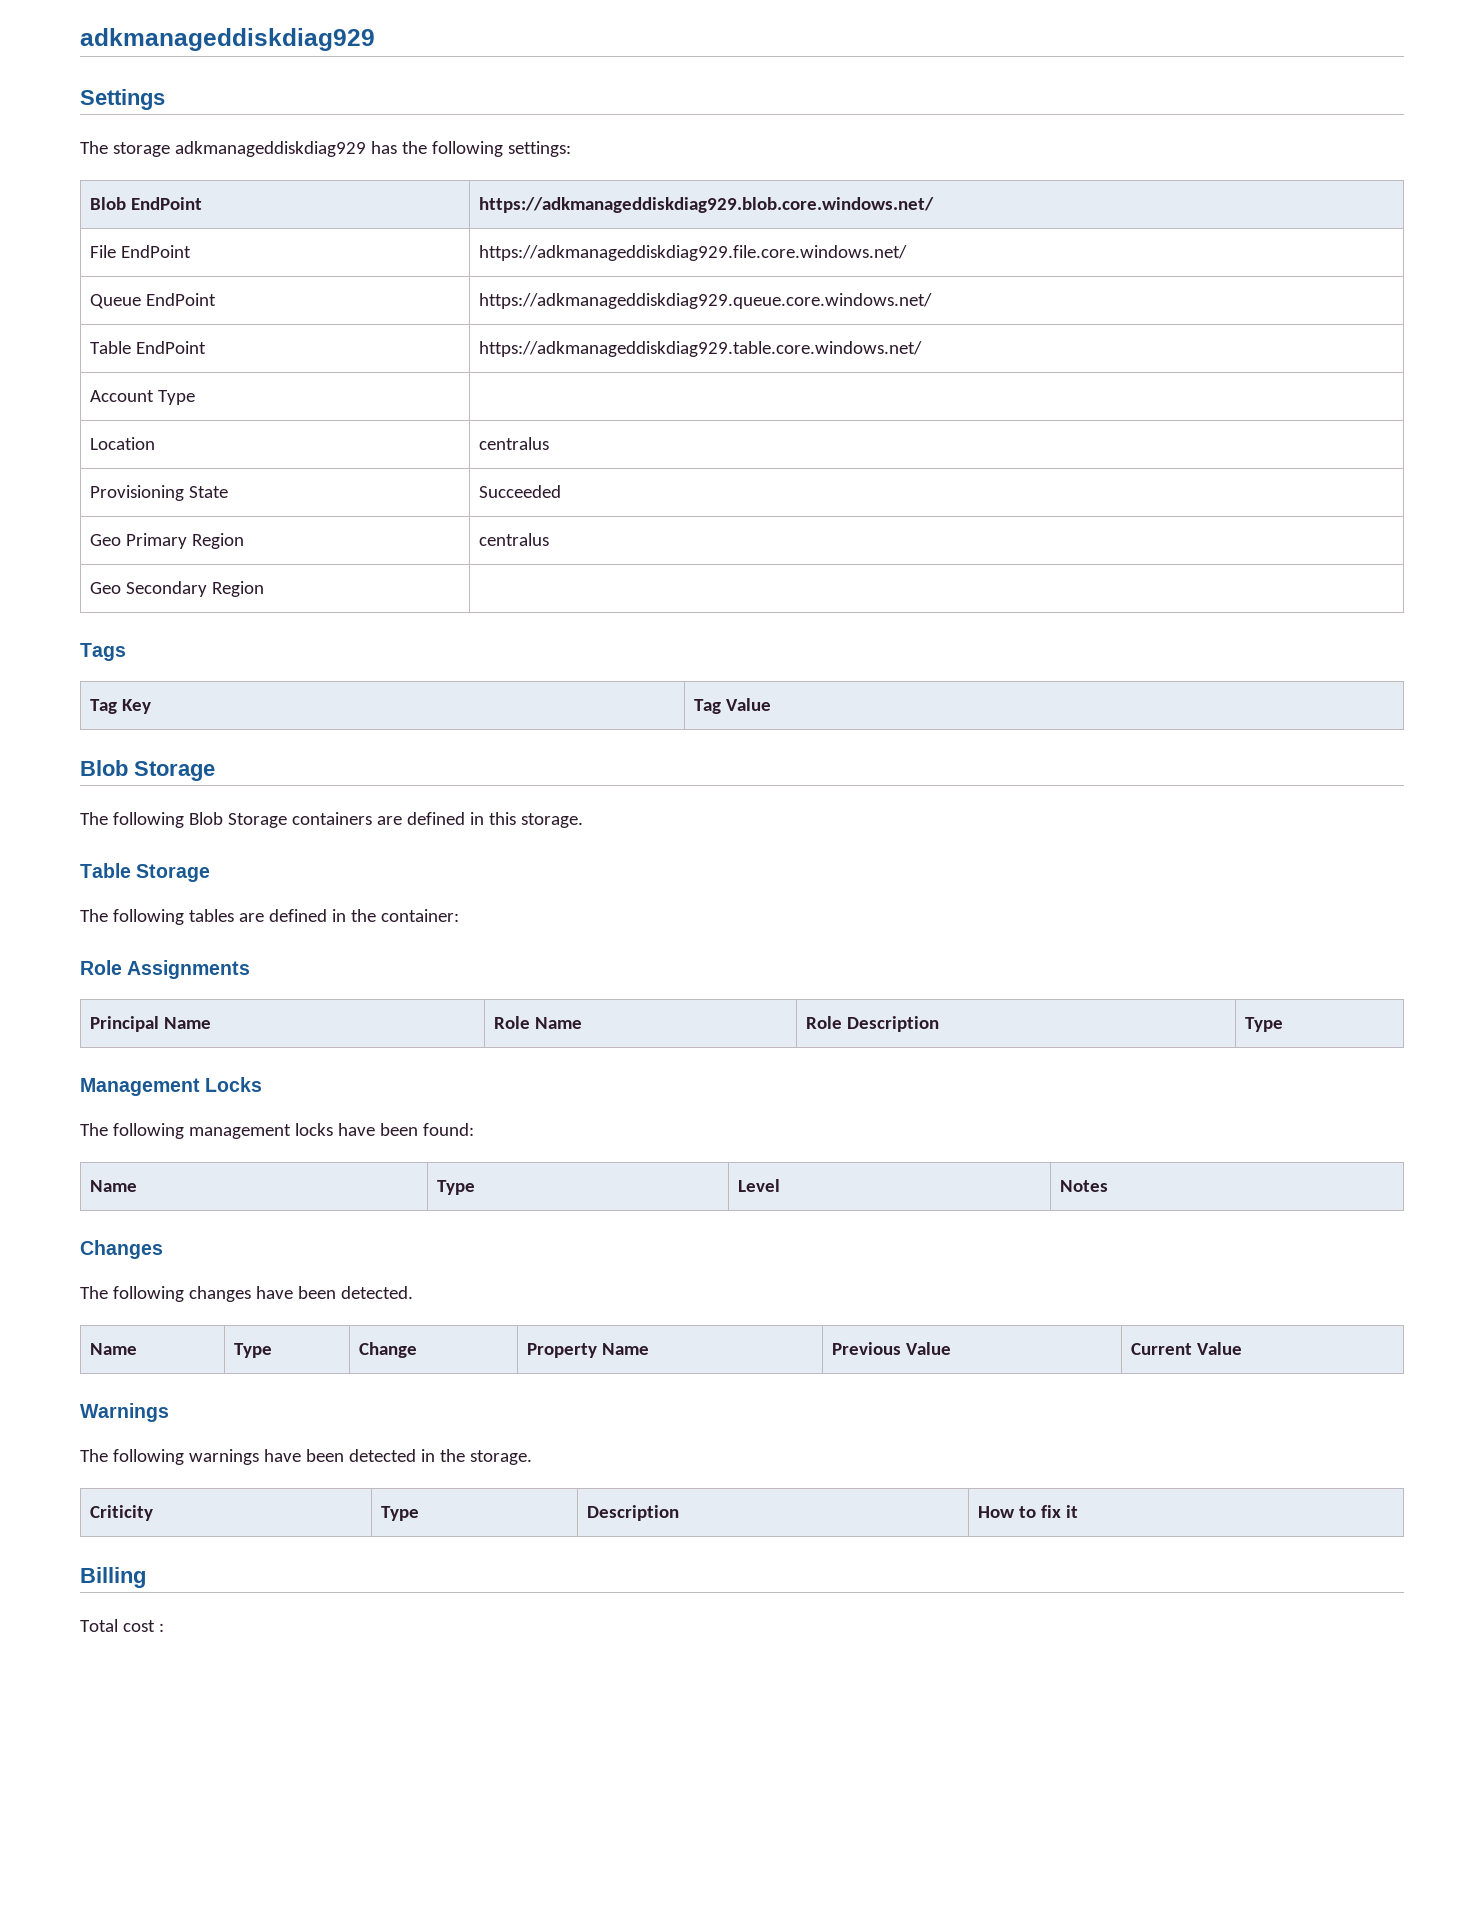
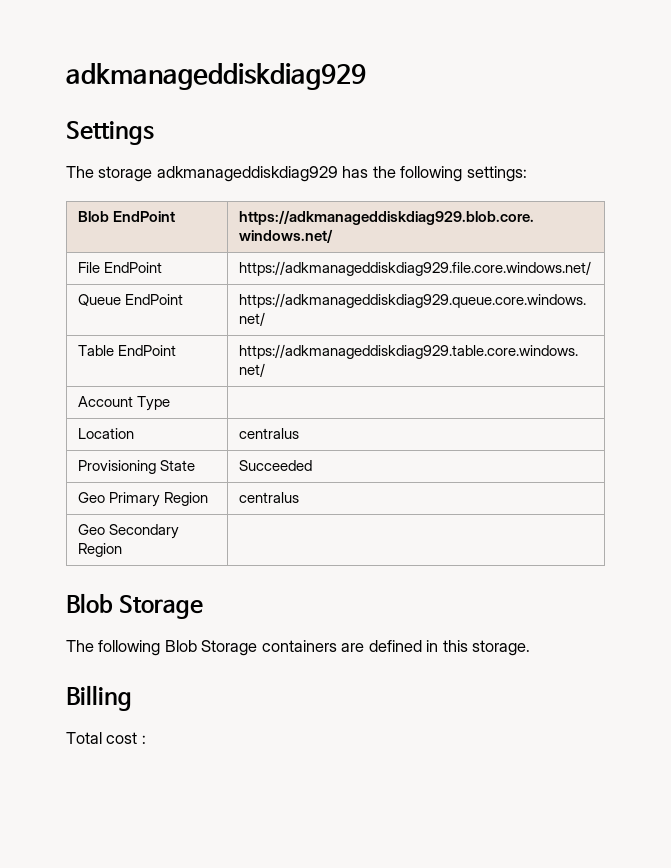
- Tags
- Tag Key | Tag Value
- Table Storage
- The following tables are defined in the container:
- Role Assignments
- Principal Name | Role Name | Role Description | Type
- Management Locks
- The following management locks have been found:
- Name | Type | Level | Notes
- Changes
- The following changes have been detected.
- Name | Type | Change | Property Name | Previous Value | Current Value
- Warnings
- The following warnings have been detected in the storage.
- Criticity | Type | Description | How to fix it

